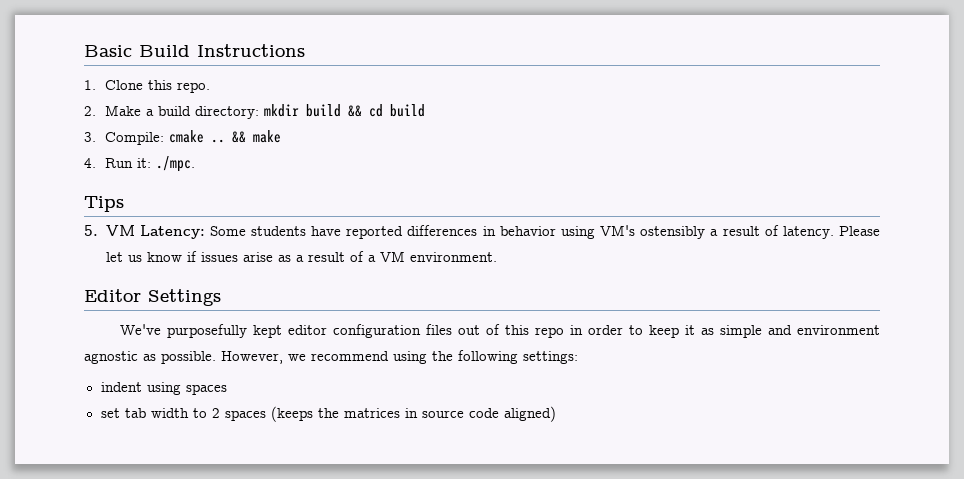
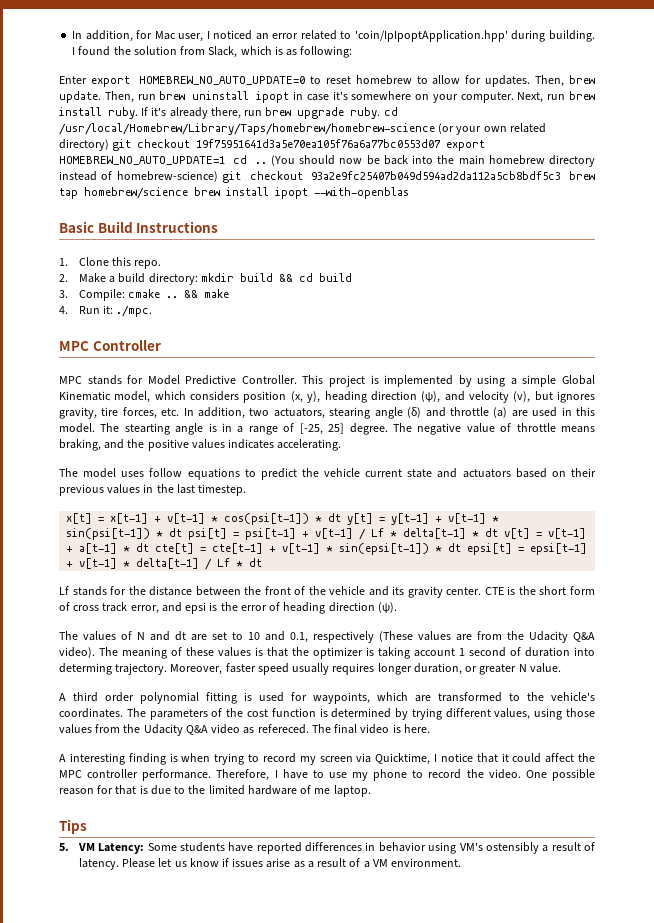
+ In addition, for Mac user, I noticed an error related to 'coin/IpIpoptApplication.hpp' during building. I found the solution from Slack, which is as following:
+ Enter export HOMEBREW_NO_AUTO_UPDATE=0 to reset homebrew to allow for updates. Then, brew update. Then, run brew uninstall ipopt in case it's somewhere on your computer. Next, run brew install ruby. If it's already there, run brew upgrade ruby. cd /usr/local/Homebrew/Library/Taps/homebrew/homebrew-science (or your own related directory) git checkout 19f75951641d3a5e70ea105f76a6a77bc0553d07 export HOMEBREW_NO_AUTO_UPDATE=1 cd .. (You should now be back into the main homebrew directory instead of homebrew-science) git checkout 93a2e9fc25407b049d594ad2da112a5cb8bdf5c3 brew tap homebrew/science brew install ipopt --with-openblas
+ MPC Controller
+ MPC stands for Model Predictive Controller. This project is implemented by using a simple Global Kinematic model, which considers position (x, y), heading direction (ψ), and velocity (v), but ignores gravity, tire forces, etc. In addition, two actuators, stearing angle (δ) and throttle (a) are used in this model. The stearting angle is in a range of [-25, 25] degree. The negative value of throttle means braking, and the positive values indicates accelerating.
+ The model uses follow equations to predict the vehicle current state and actuators based on their previous values in the last timestep.
+ x[t] = x[t-1] + v[t-1] * cos(psi[t-1]) * dt y[t] = y[t-1] + v[t-1] * sin(psi[t-1]) * dt psi[t] = psi[t-1] + v[t-1] / Lf * delta[t-1] * dt v[t] = v[t-1] + a[t-1] * dt cte[t] = cte[t-1] + v[t-1] * sin(epsi[t-1]) * dt epsi[t] = epsi[t-1] + v[t-1] * delta[t-1] / Lf * dt
+ Lf stands for the distance between the front of the vehicle and its gravity center. CTE is the short form of cross track error, and epsi is the error of heading direction (ψ).
+ The values of N and dt are set to 10 and 0.1, respectively (These values are from the Udacity Q&A video). The meaning of these values is that the optimizer is taking account 1 second of duration into determing trajectory. Moreover, faster speed usually requires longer duration, or greater N value.
+ A third order polynomial fitting is used for waypoints, which are transformed to the vehicle's coordinates. The parameters of the cost function is determined by trying different values, using those values from the Udacity Q&A video as refereced. The final video is here.
+ A interesting finding is when trying to record my screen via Quicktime, I notice that it could affect the MPC controller performance. Therefore, I have to use my phone to record the video. One possible reason for that is due to the limited hardware of me laptop.
- Editor Settings
- We've purposefully kept editor configuration files out of this repo in order to keep it as simple and environment agnostic as possible. However, we recommend using the following settings:
- indent using spaces
- set tab width to 2 spaces (keeps the matrices in source code aligned)

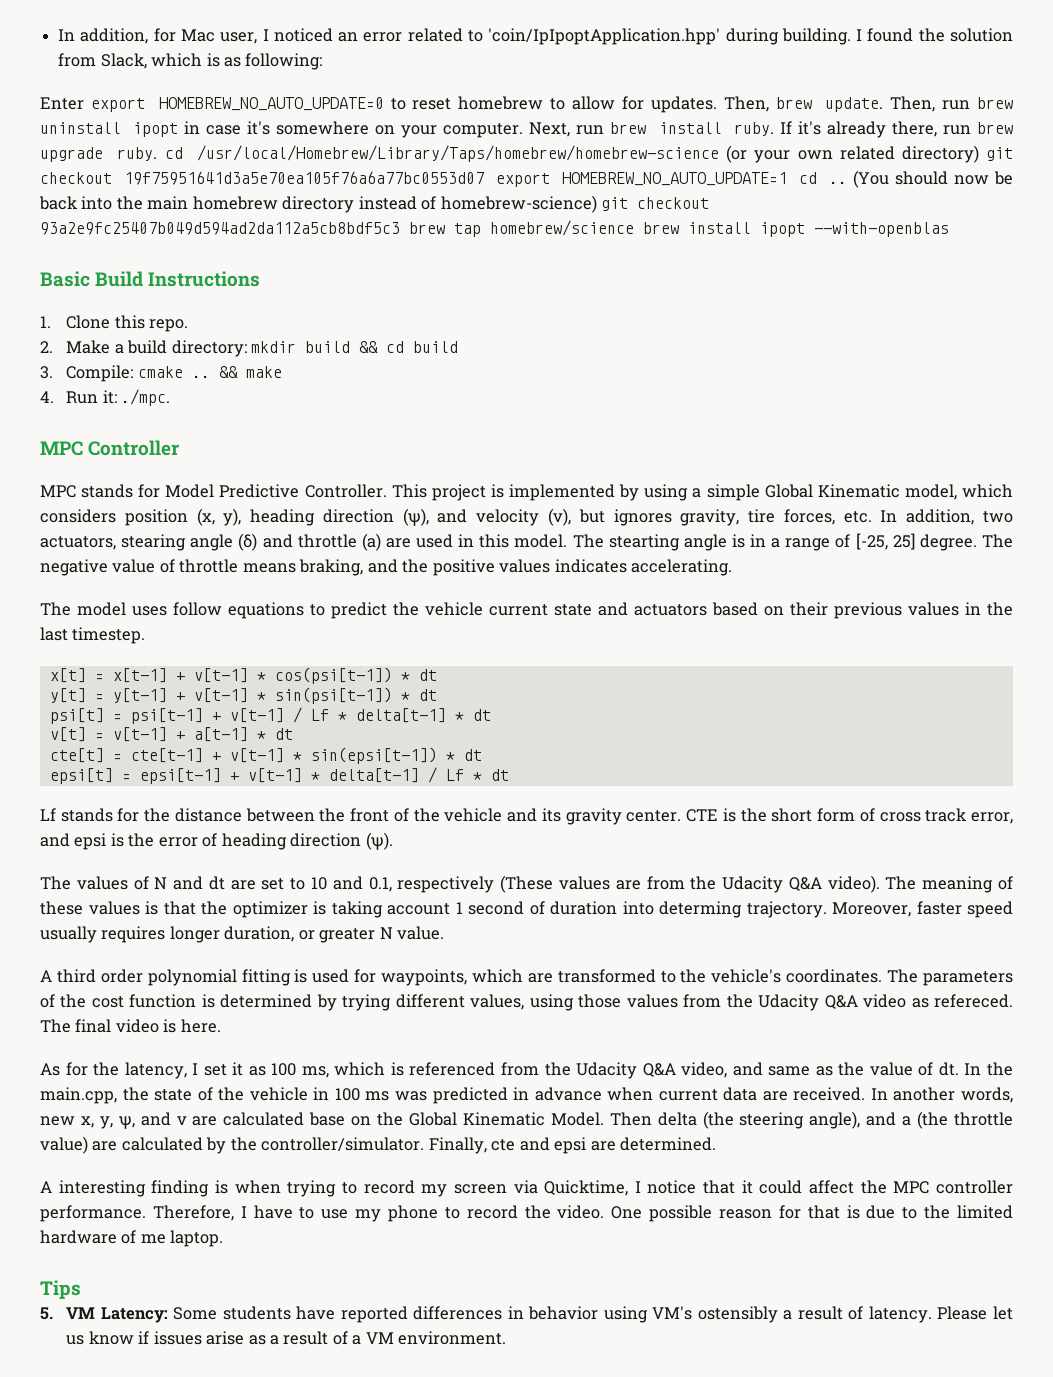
- x[t] = x[t-1] + v[t-1] * cos(psi[t-1]) * dt y[t] = y[t-1] + v[t-1] * sin(psi[t-1]) * dt psi[t] = psi[t-1] + v[t-1] / Lf * delta[t-1] * dt v[t] = v[t-1] + a[t-1] * dt cte[t] = cte[t-1] + v[t-1] * sin(epsi[t-1]) * dt epsi[t] = epsi[t-1] + v[t-1] * delta[t-1] / Lf * dt
+ x[t] = x[t-1] + v[t-1] * cos(psi[t-1]) * dt
+ y[t] = y[t-1] + v[t-1] * sin(psi[t-1]) * dt
+ psi[t] = psi[t-1] + v[t-1] / Lf * delta[t-1] * dt
+ v[t] = v[t-1] + a[t-1] * dt
+ cte[t] = cte[t-1] + v[t-1] * sin(epsi[t-1]) * dt
+ epsi[t] = epsi[t-1] + v[t-1] * delta[t-1] / Lf * dt
+ As for the latency, I set it as 100 ms, which is referenced from the Udacity Q&A video, and same as the value of dt. In the main.cpp, the state of the vehicle in 100 ms was predicted in advance when current data are received. In another words, new x, y, ψ, and v are calculated base on the Global Kinematic Model. Then delta (the steering angle), and a (the throttle value) are calculated by the controller/simulator. Finally, cte and epsi are determined.

